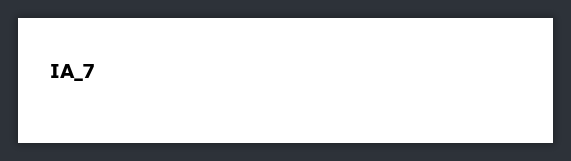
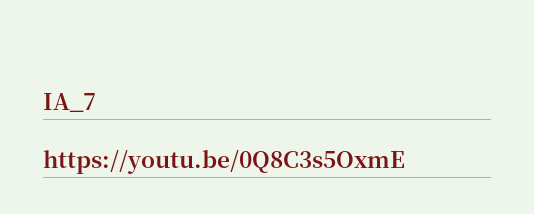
+ https://youtu.be/0Q8C3s5OxmE

